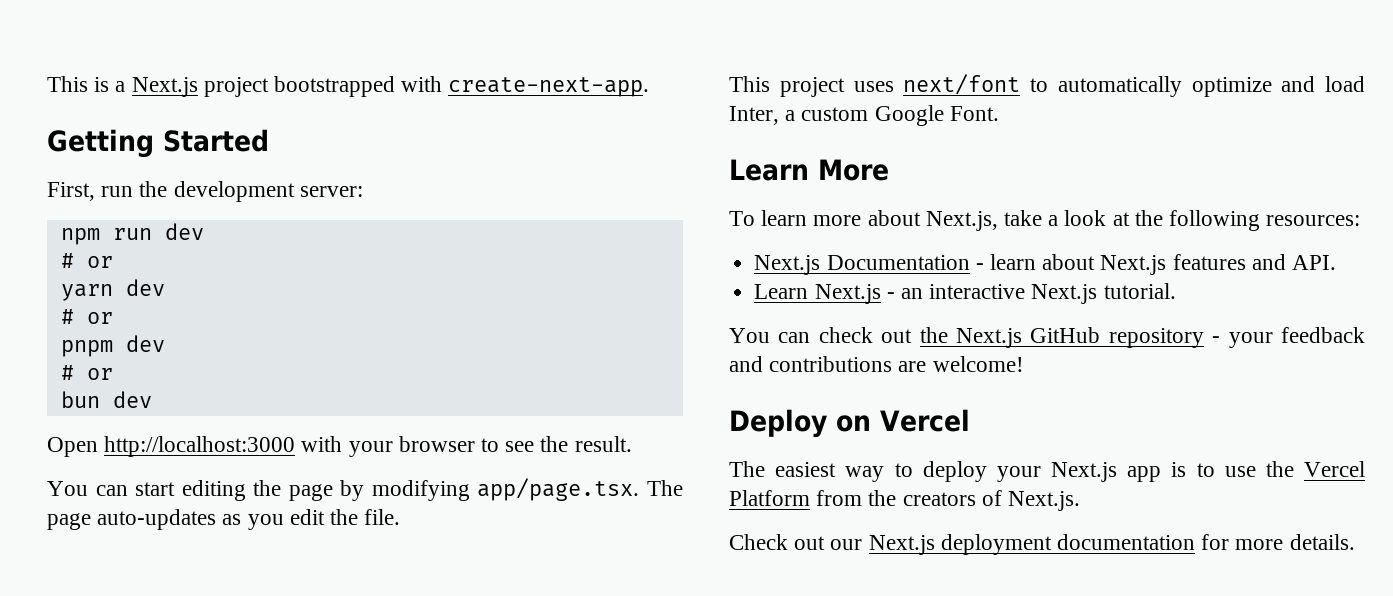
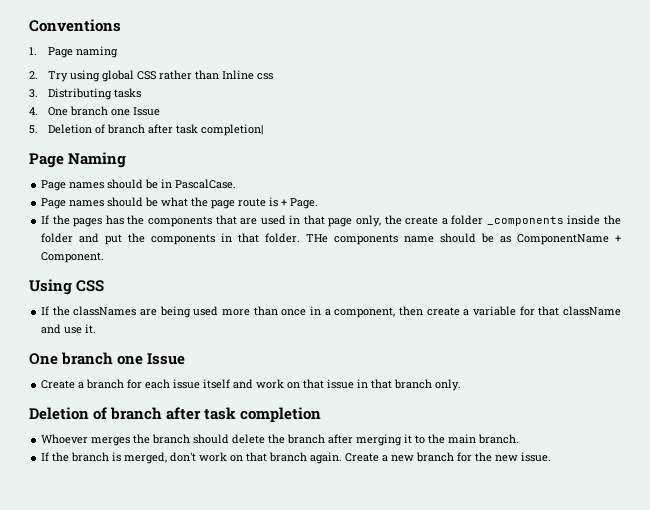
- This is a Next.js project bootstrapped with create-next-app.
- Getting Started
- First, run the development server:
- npm run dev
- # or
- yarn dev
- # or
- pnpm dev
- # or
- bun dev
- Open http://localhost:3000 with your browser to see the result.
- You can start editing the page by modifying app/page.tsx. The page auto-updates as you edit the file.
- This project uses next/font to automatically optimize and load Inter, a custom Google Font.
- Learn More
- To learn more about Next.js, take a look at the following resources:
- Next.js Documentation - learn about Next.js features and API.
- Learn Next.js - an interactive Next.js tutorial.
- You can check out the Next.js GitHub repository - your feedback and contributions are welcome!
- Deploy on Vercel
- The easiest way to deploy your Next.js app is to use the Vercel Platform from the creators of Next.js.
- Check out our Next.js deployment documentation for more details.
+ Conventions
+ 1. Page naming
+ 2. Try using global CSS rather than Inline css
+ 3. Distributing tasks
+ 4. One branch one Issue
+ 5. Deletion of branch after task completion|
+ Page Naming
+ Page names should be in PascalCase.
+ Page names should be what the page route is + Page.
+ If the pages has the components that are used in that page only, the create a folder _components inside the folder and put the components in that folder. THe components name should be as ComponentName + Component.
+ Using CSS
+ If the classNames are being used more than once in a component, then create a variable for that className and use it.
+ One branch one Issue
+ Create a branch for each issue itself and work on that issue in that branch only.
+ Deletion of branch after task completion
+ Whoever merges the branch should delete the branch after merging it to the main branch.
+ If the branch is merged, don't work on that branch again. Create a new branch for the new issue.

